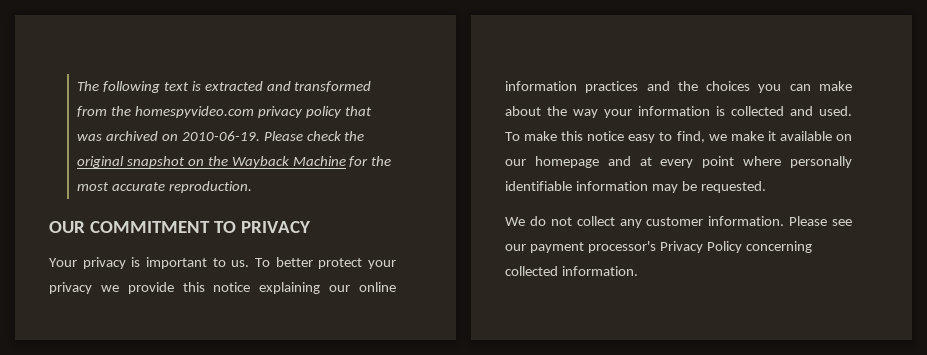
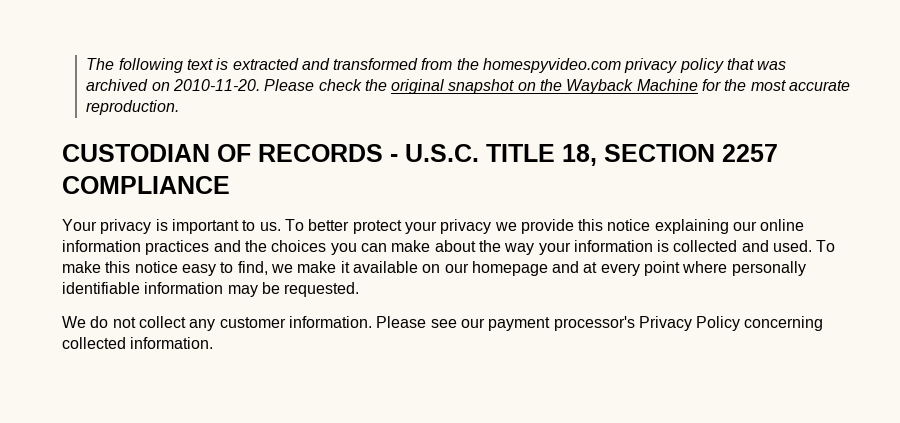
- The following text is extracted and transformed from the homespyvideo.com privacy policy that was archived on 2010-06-19.
+ The following text is extracted and transformed from the homespyvideo.com privacy policy that was archived on 2010-11-20.
- OUR COMMITMENT TO PRIVACY
+ CUSTODIAN OF RECORDS - U.S.C. TITLE 18, SECTION 2257 COMPLIANCE

